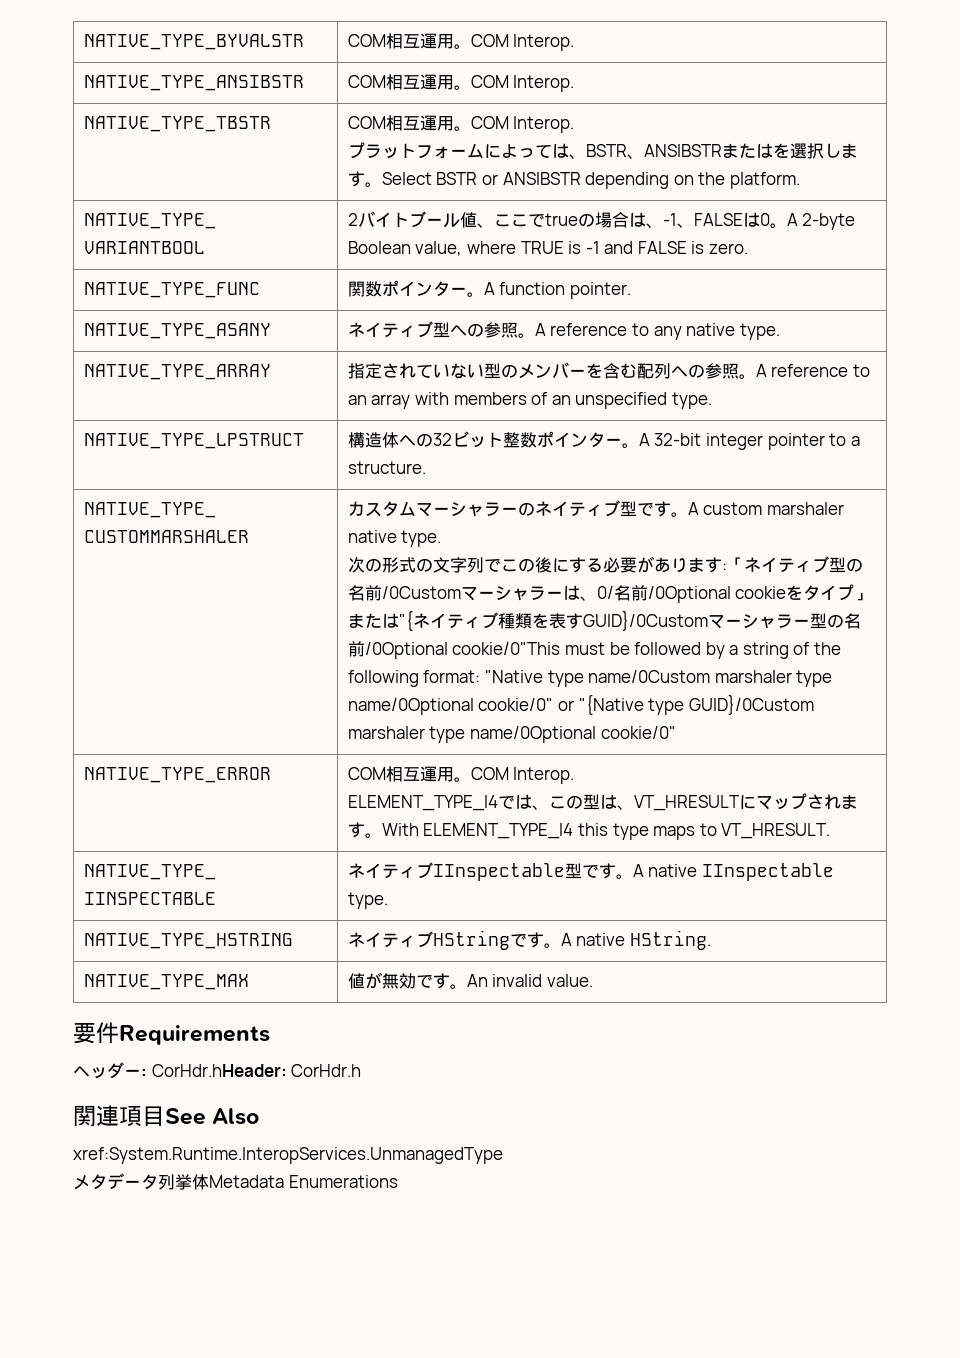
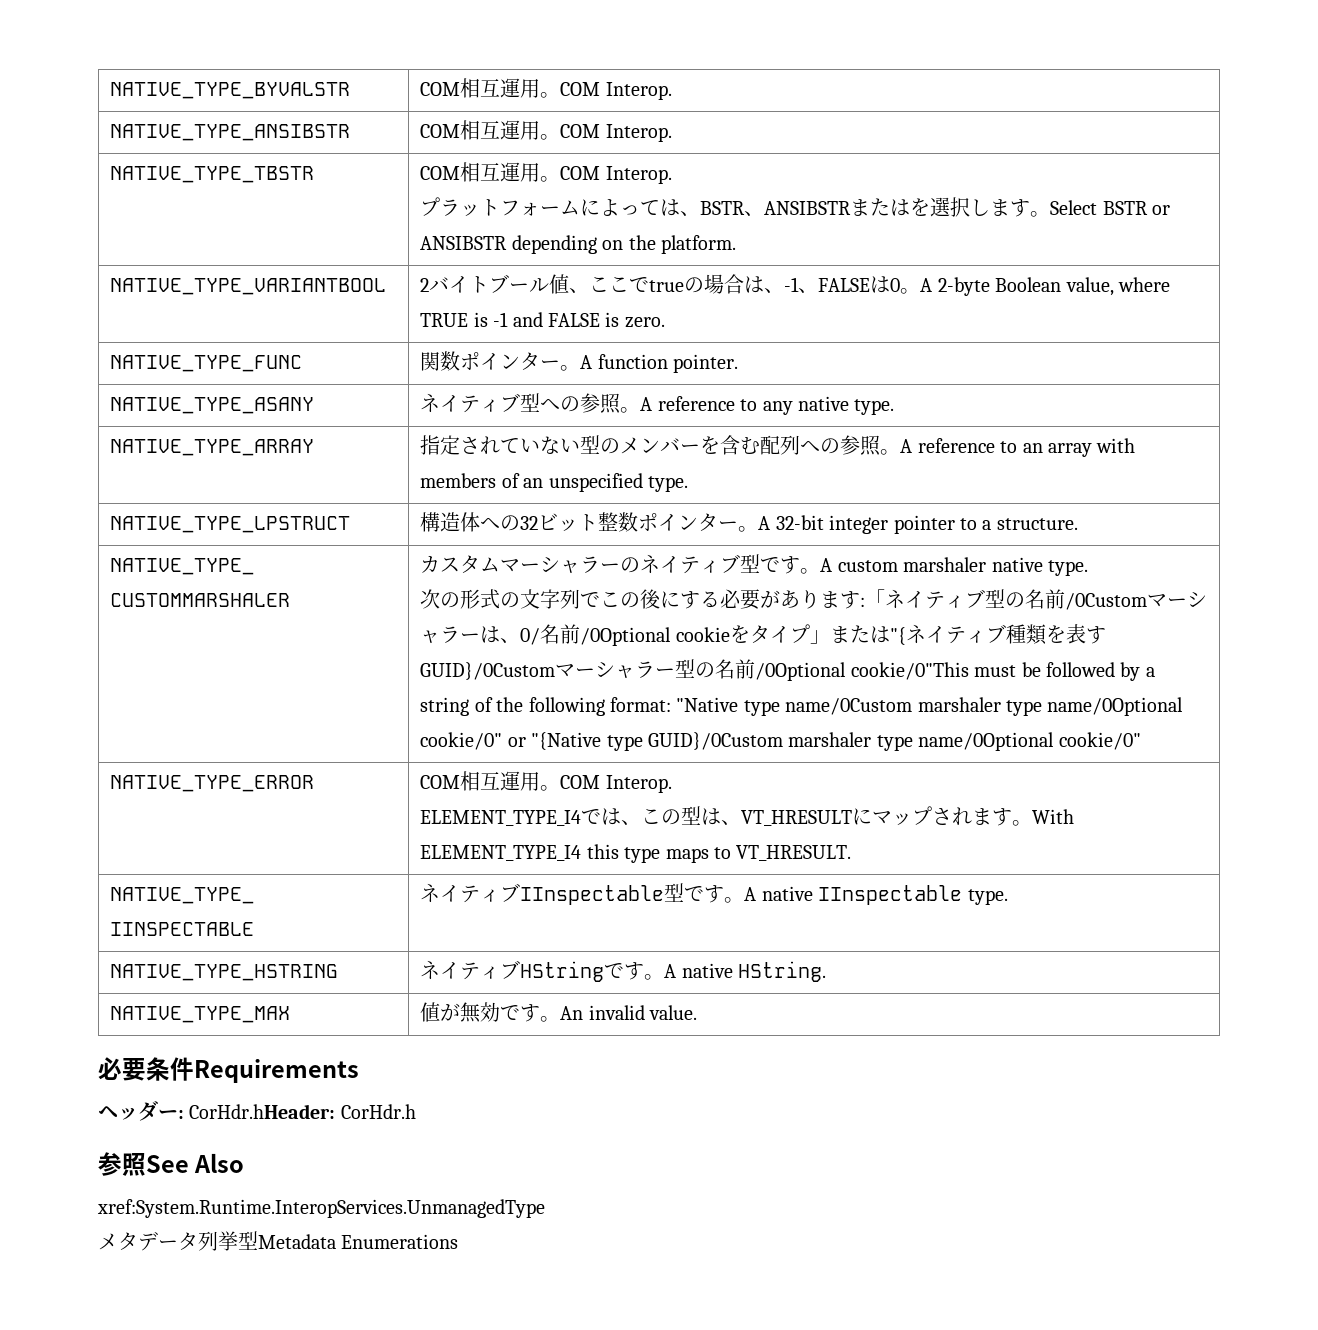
- 要件Requirements
+ 必要条件Requirements
- 関連項目See Also
+ 参照See Also
- メタデータ列挙体Metadata Enumerations
+ メタデータ列挙型Metadata Enumerations

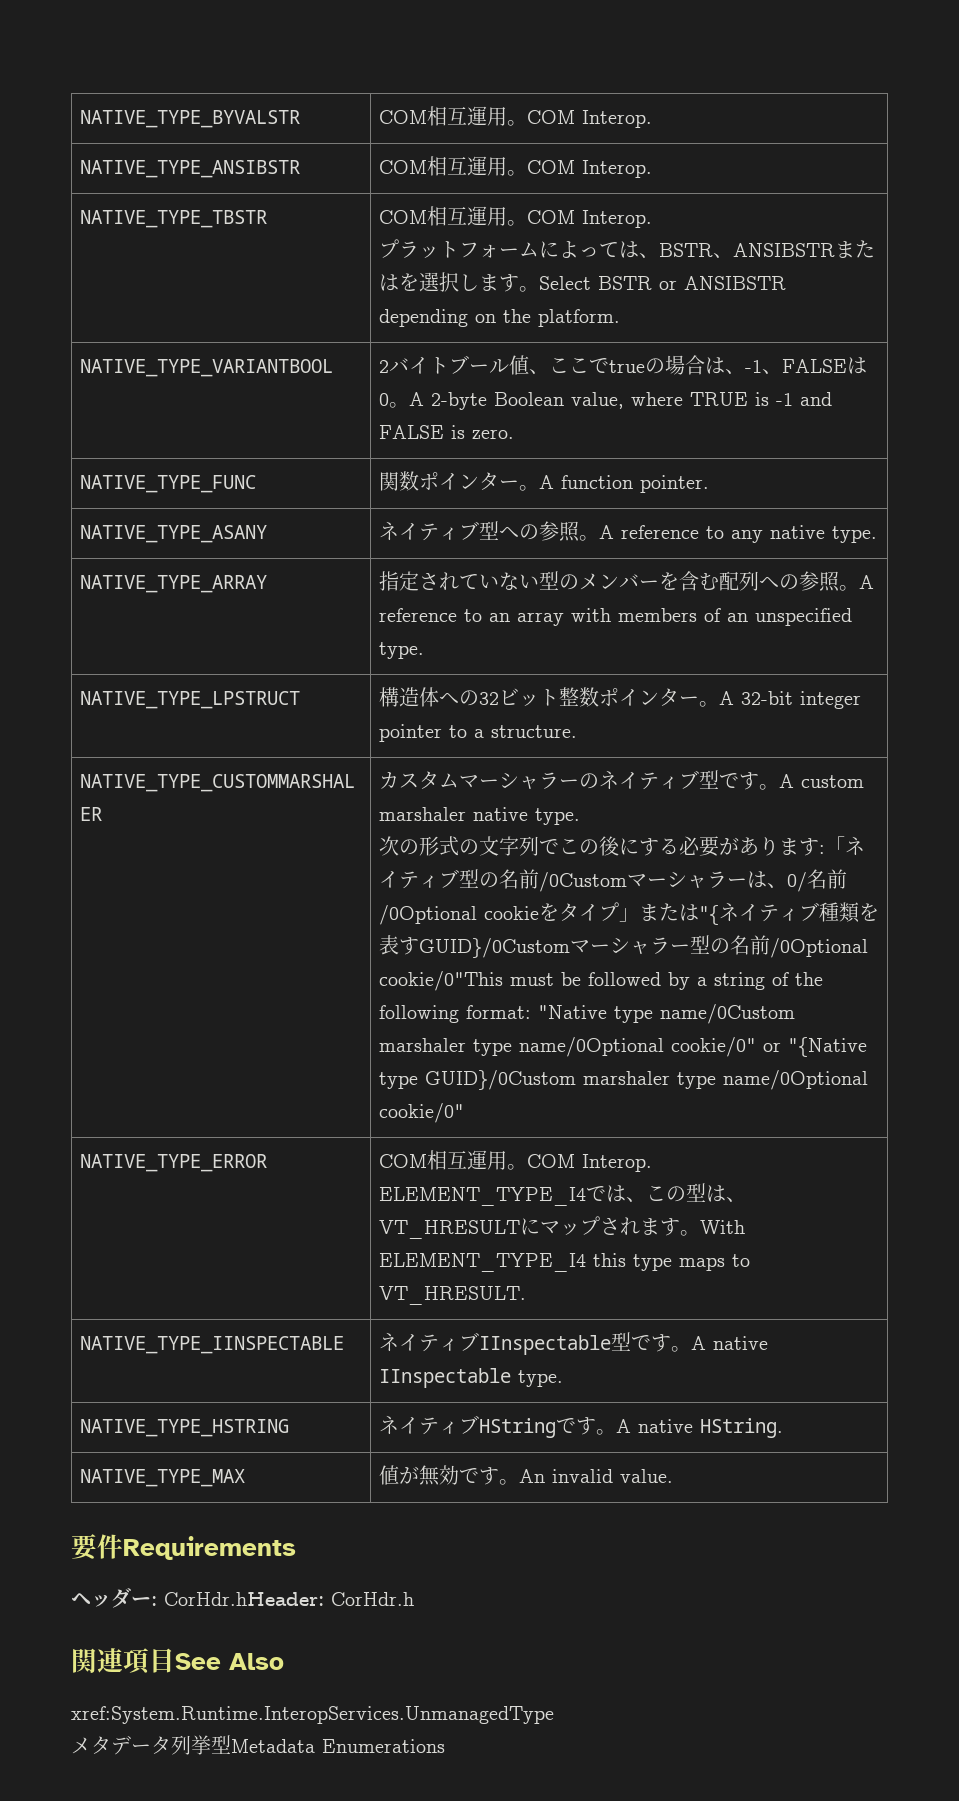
- 必要条件Requirements
+ 要件Requirements
- 参照See Also
+ 関連項目See Also

